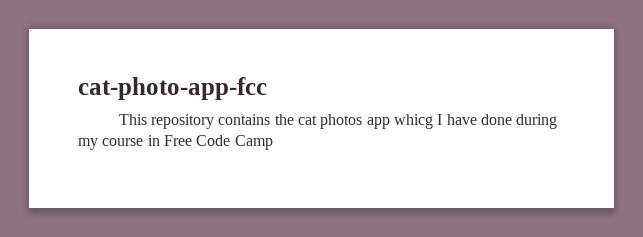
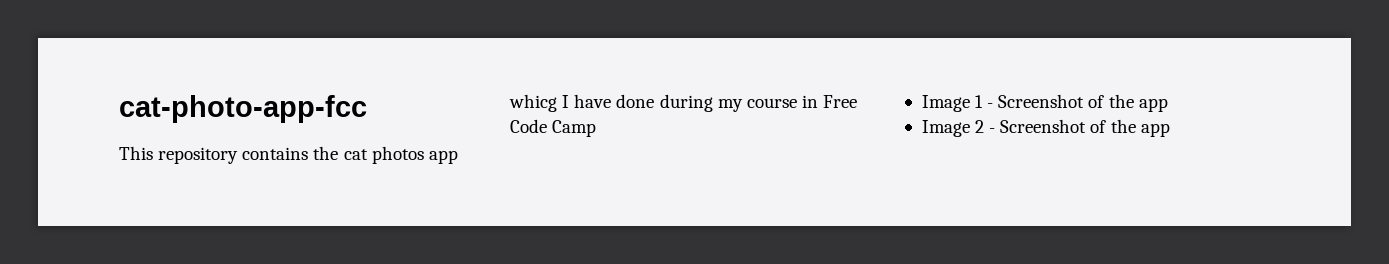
+ Image 1 - Screenshot of the app
+ Image 2 - Screenshot of the app

